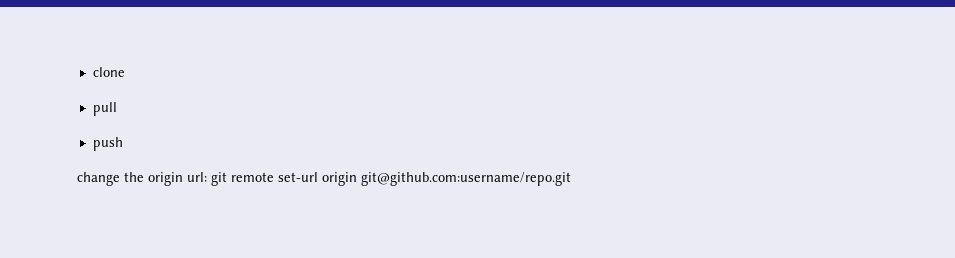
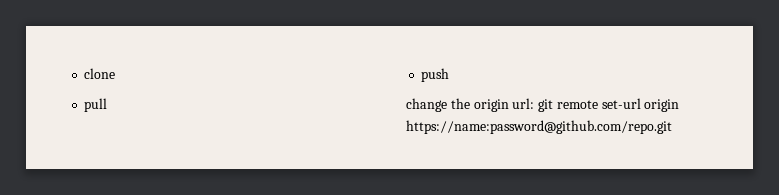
- change the origin url: git remote set-url origin git@github.com:username/repo.git
+ change the origin url: git remote set-url origin https://name:password@github.com/repo.git

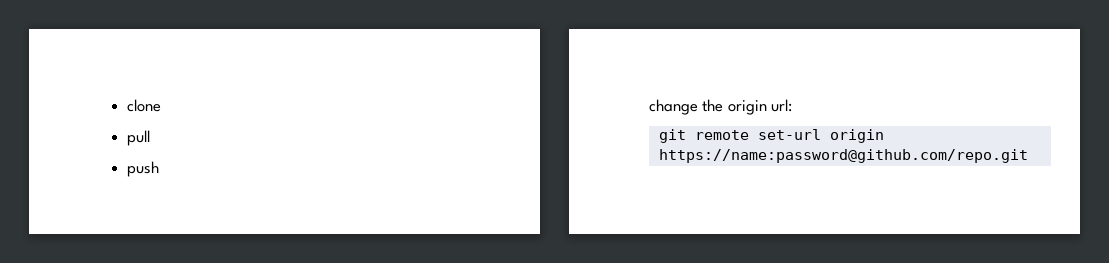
- change the origin url: git remote set-url origin https://name:password@github.com/repo.git
+ change the origin url:
+ git remote set-url origin https://name:password@github.com/repo.git

